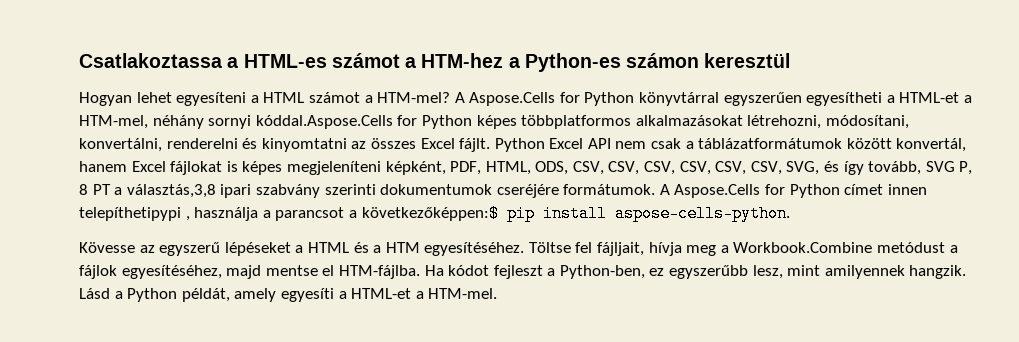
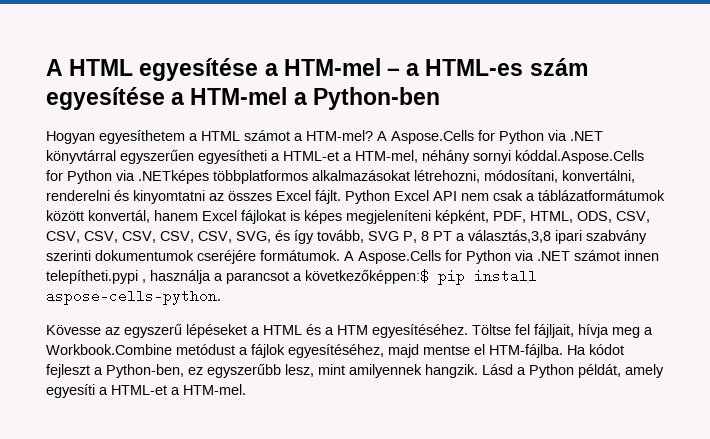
- Csatlakoztassa a HTML-es számot a HTM-hez a Python-es számon keresztül
+ A HTML egyesítése a HTM-mel – a HTML-es szám egyesítése a HTM-mel a Python-ben
- Hogyan lehet egyesíteni a HTML számot a HTM-mel?
+ Hogyan egyesíthetem a HTML számot a HTM-mel?
- A Aspose.Cells for Python könyvtárral egyszerűen egyesítheti a HTML-et a HTM-mel, néhány sornyi kóddal.Aspose.Cells for Python képes többplatformos alkalmazásokat létrehozni, módosítani, konvertálni, renderelni és kinyomtatni az összes Excel fájlt.
+ A Aspose.Cells for Python via .NET könyvtárral egyszerűen egyesítheti a HTML-et a HTM-mel, néhány sornyi kóddal.Aspose.Cells for Python via .NETképes többplatformos alkalmazásokat létrehozni, módosítani, konvertálni, renderelni és kinyomtatni az összes Excel fájlt.
- A Aspose.Cells for Python címet innen telepíthetipypi , használja a parancsot a következőképpen:$ pip install aspose-cells-python.
+ A Aspose.Cells for Python via .NET számot innen telepítheti.pypi , használja a parancsot a következőképpen:$ pip install aspose-cells-python.

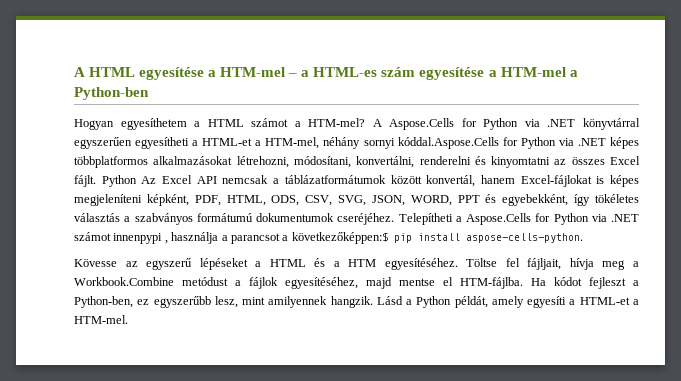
- A Aspose.Cells for Python via .NET könyvtárral egyszerűen egyesítheti a HTML-et a HTM-mel, néhány sornyi kóddal.Aspose.Cells for Python via .NETképes többplatformos alkalmazásokat létrehozni, módosítani, konvertálni, renderelni és kinyomtatni az összes Excel fájlt.
+ A Aspose.Cells for Python via .NET könyvtárral egyszerűen egyesítheti a HTML-et a HTM-mel, néhány sornyi kóddal.Aspose.Cells for Python via .NET képes többplatformos alkalmazásokat létrehozni, módosítani, konvertálni, renderelni és kinyomtatni az összes Excel fájlt.
- Python Excel API nem csak a táblázatformátumok között konvertál, hanem Excel fájlokat is képes megjeleníteni képként, PDF, HTML, ODS, CSV, CSV, CSV, CSV, CSV, CSV, SVG, és így tovább, SVG P, 8 PT a választás,3,8 ipari szabvány szerinti dokumentumok cseréjére formátumok. A Aspose.Cells for Python via .NET számot innen telepítheti.pypi , használja a parancsot a következőképpen:$ pip install aspose-cells-python.
+ Python Az Excel API nemcsak a táblázatformátumok között konvertál, hanem Excel-fájlokat is képes megjeleníteni képként, PDF, HTML, ODS, CSV, SVG, JSON, WORD, PPT és egyebekként, így tökéletes választás a szabványos formátumú dokumentumok cseréjéhez. Telepítheti a Aspose.Cells for Python via .NET számot innenpypi , használja a parancsot a következőképpen:$ pip install aspose-cells-python.

